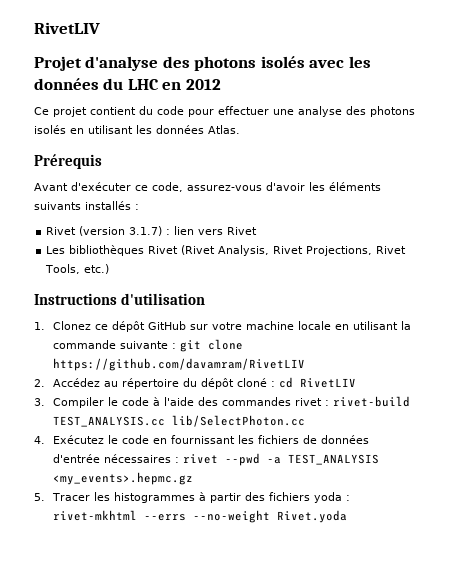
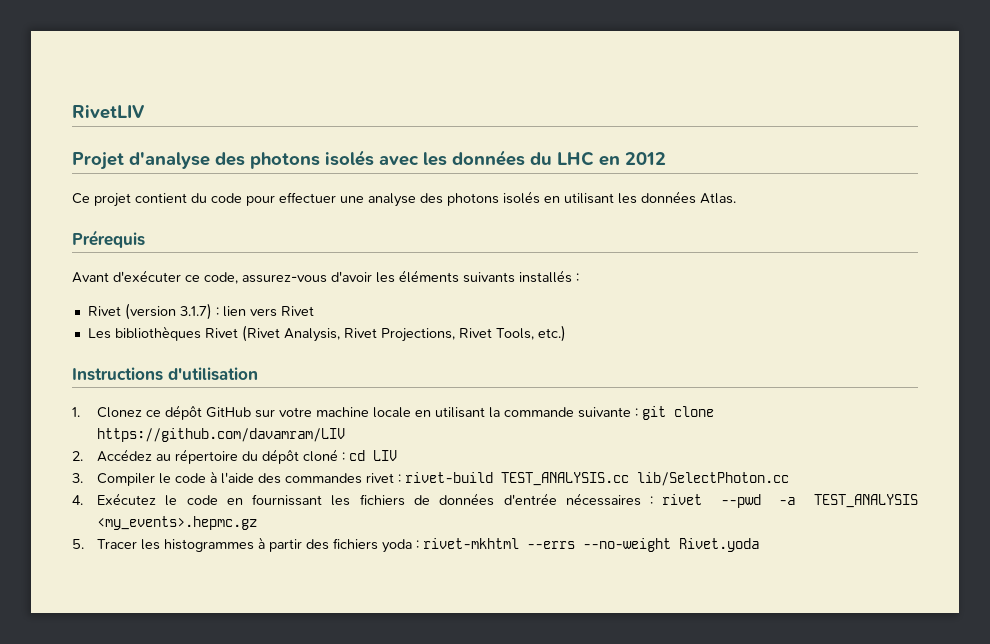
- 1. Clonez ce dépôt GitHub sur votre machine locale en utilisant la commande suivante : git clone https://github.com/davamram/RivetLIV
+ 1. Clonez ce dépôt GitHub sur votre machine locale en utilisant la commande suivante : git clone https://github.com/davamram/LIV
- 2. Accédez au répertoire du dépôt cloné : cd RivetLIV
+ 2. Accédez au répertoire du dépôt cloné : cd LIV

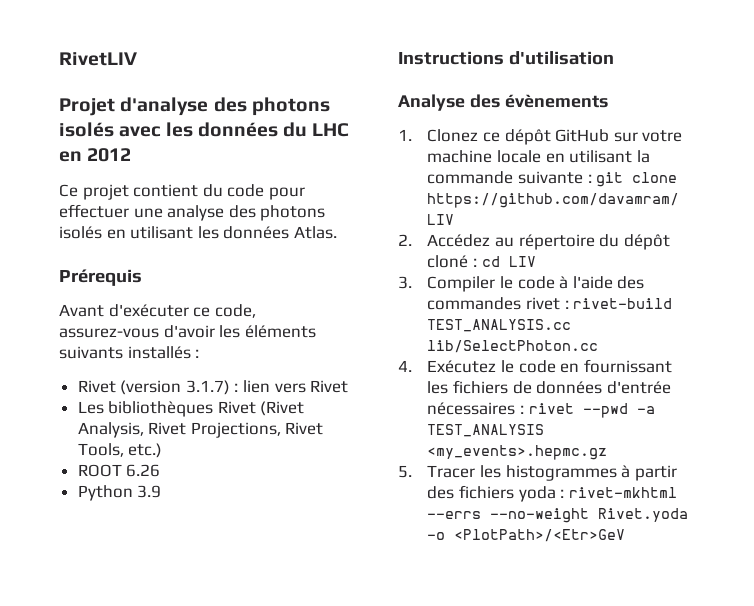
+ ROOT 6.26
+ Python 3.9
+ Analyse des évènements
- 5. Tracer les histogrammes à partir des fichiers yoda : rivet-mkhtml --errs --no-weight Rivet.yoda
+ 5. Tracer les histogrammes à partir des fichiers yoda : rivet-mkhtml --errs --no-weight Rivet.yoda -o <PlotPath>/<Etr>GeV

